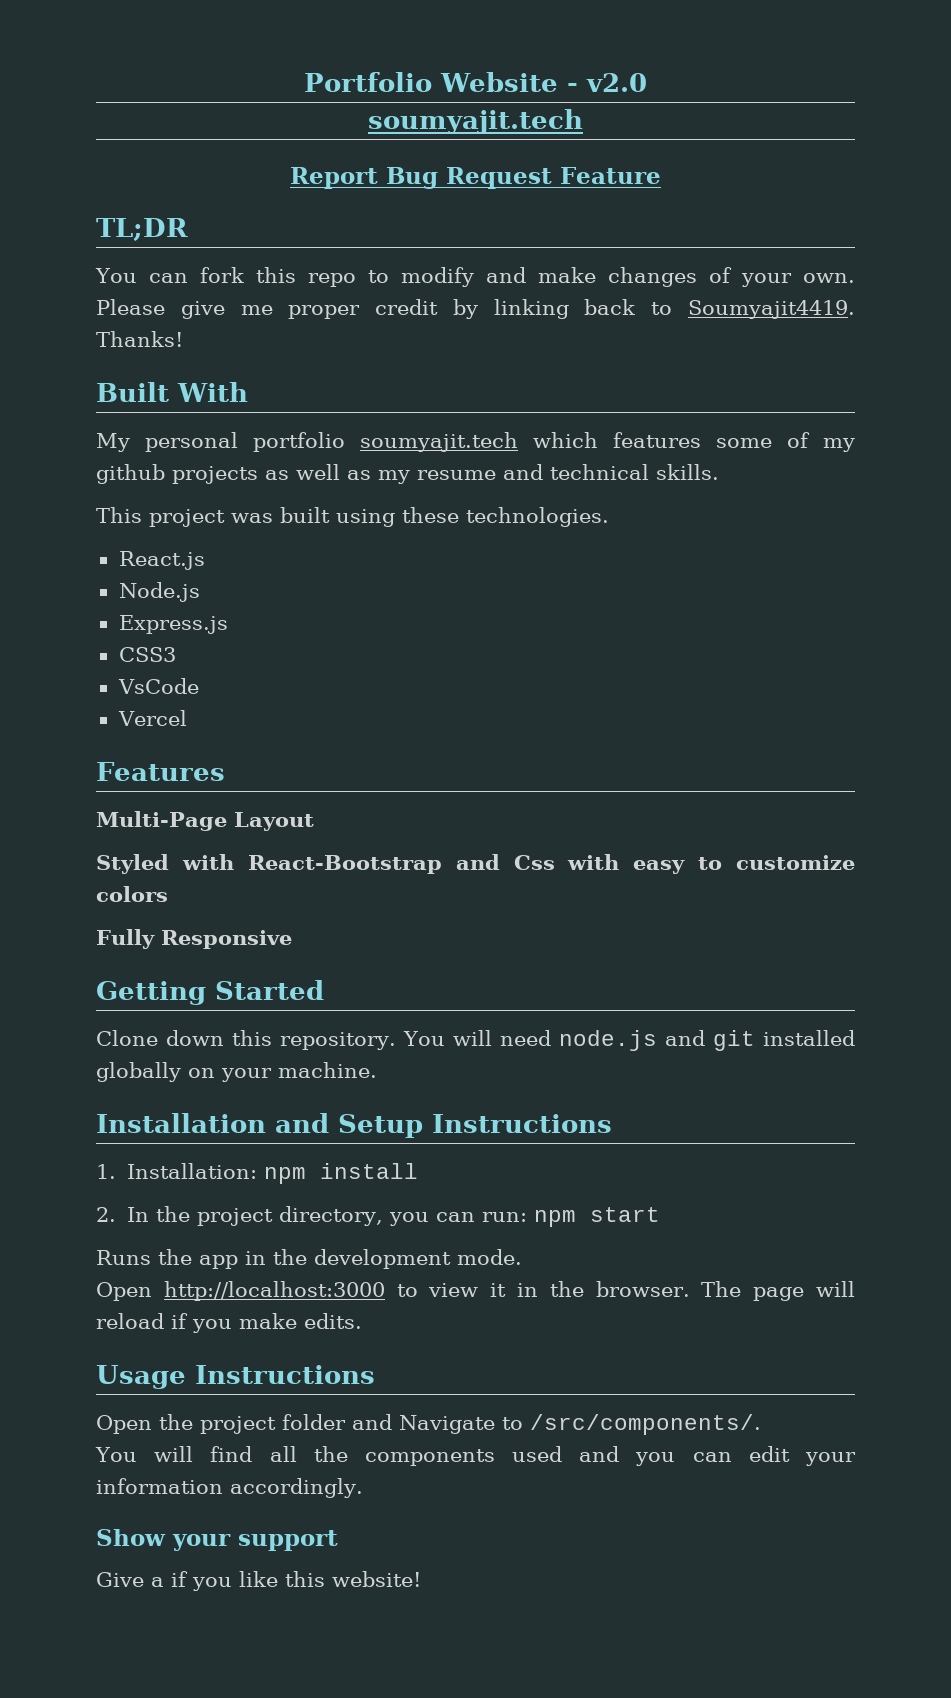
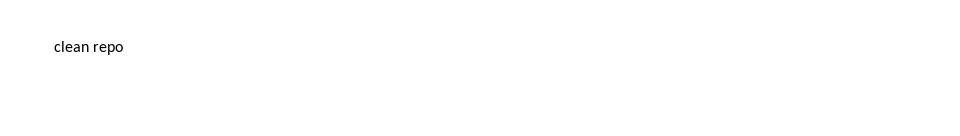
- Portfolio Website - v2.0
- soumyajit.tech
- Report Bug Request Feature
- TL;DR
- You can fork this repo to modify and make changes of your own. Please give me proper credit by linking back to Soumyajit4419. Thanks!
- Built With
- My personal portfolio soumyajit.tech which features some of my github projects as well as my resume and technical skills.
- This project was built using these technologies.
- React.js
- Node.js
- Express.js
- CSS3
- VsCode
- Vercel
- Features
- Multi-Page Layout
- Styled with React-Bootstrap and Css with easy to customize colors
- Fully Responsive
- Getting Started
- Clone down this repository. You will need node.js and git installed globally on your machine.
- Installation and Setup Instructions
- 1. Installation: npm install
- 2. In the project directory, you can run: npm start
- Runs the app in the development mode.
- Open http://localhost:3000 to view it in the browser. The page will reload if you make edits.
- Usage Instructions
- Open the project folder and Navigate to /src/components/.
- You will find all the components used and you can edit your information accordingly.
- Show your support
- Give a if you like this website!
+ clean repo

